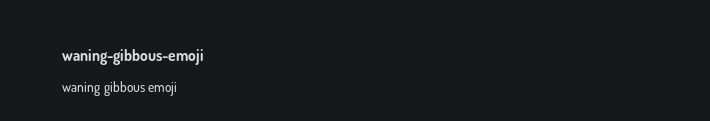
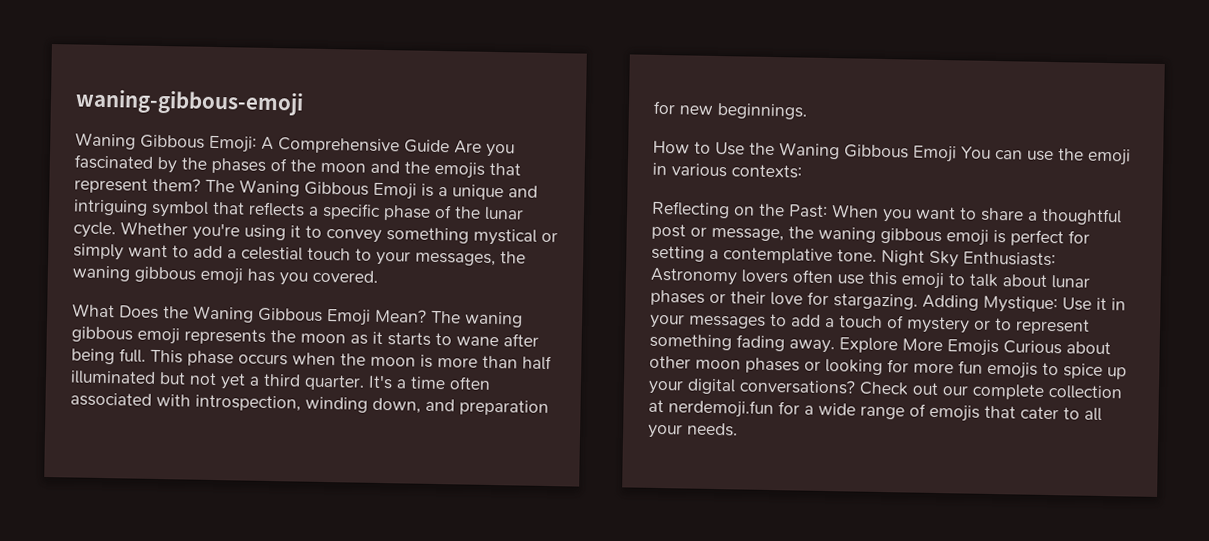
- waning gibbous emoji
+ Waning Gibbous Emoji: A Comprehensive Guide Are you fascinated by the phases of the moon and the emojis that represent them? The Waning Gibbous Emoji is a unique and intriguing symbol that reflects a specific phase of the lunar cycle. Whether you're using it to convey something mystical or simply want to add a celestial touch to your messages, the waning gibbous emoji has you covered.
+ What Does the Waning Gibbous Emoji Mean? The waning gibbous emoji represents the moon as it starts to wane after being full. This phase occurs when the moon is more than half illuminated but not yet a third quarter. It's a time often associated with introspection, winding down, and preparation for new beginnings.
+ How to Use the Waning Gibbous Emoji You can use the emoji in various contexts:
+ Reflecting on the Past: When you want to share a thoughtful post or message, the waning gibbous emoji is perfect for setting a contemplative tone. Night Sky Enthusiasts: Astronomy lovers often use this emoji to talk about lunar phases or their love for stargazing. Adding Mystique: Use it in your messages to add a touch of mystery or to represent something fading away. Explore More Emojis Curious about other moon phases or looking for more fun emojis to spice up your digital conversations? Check out our complete collection at nerdemoji.fun for a wide range of emojis that cater to all your needs.

